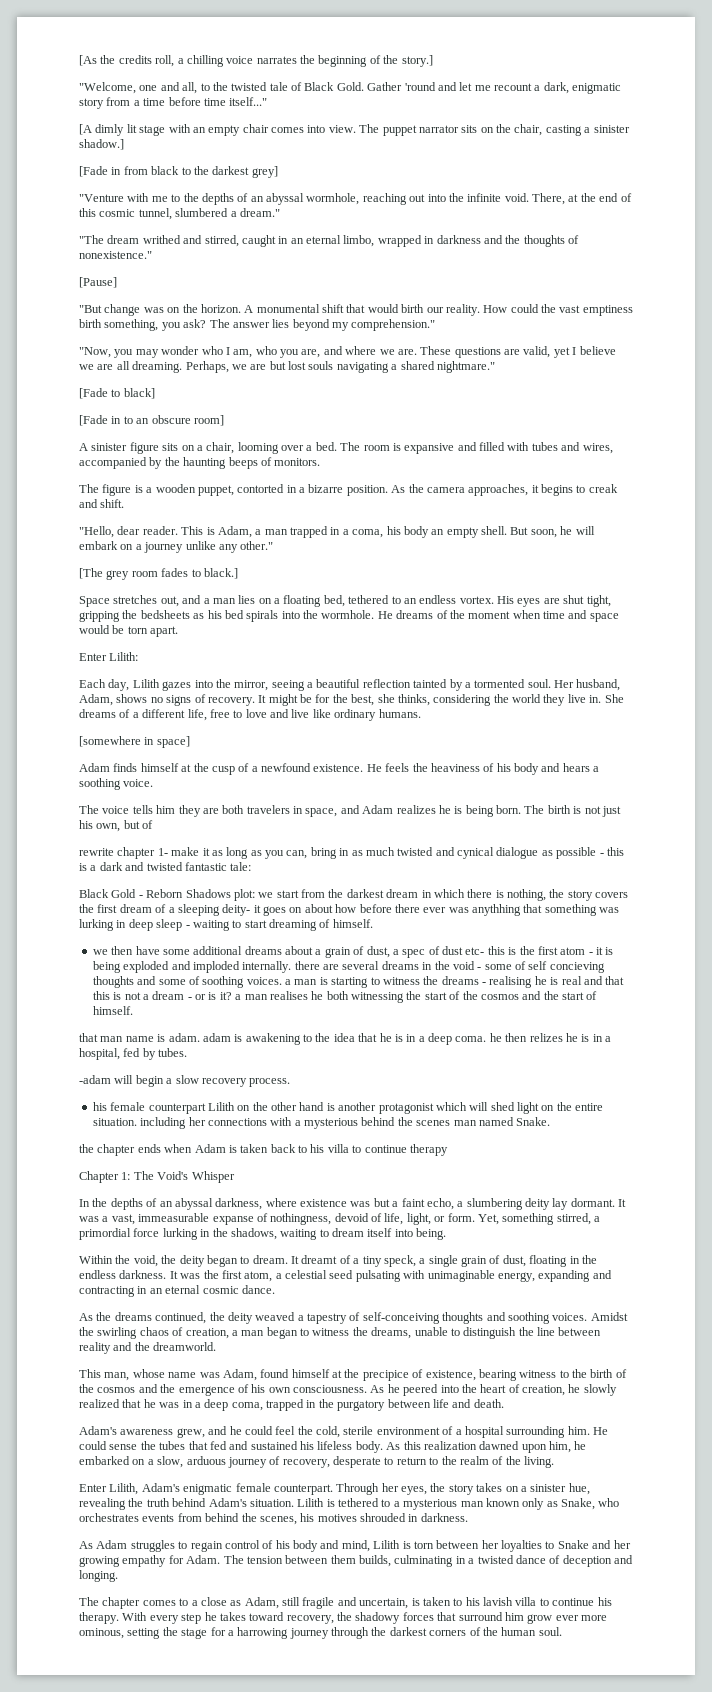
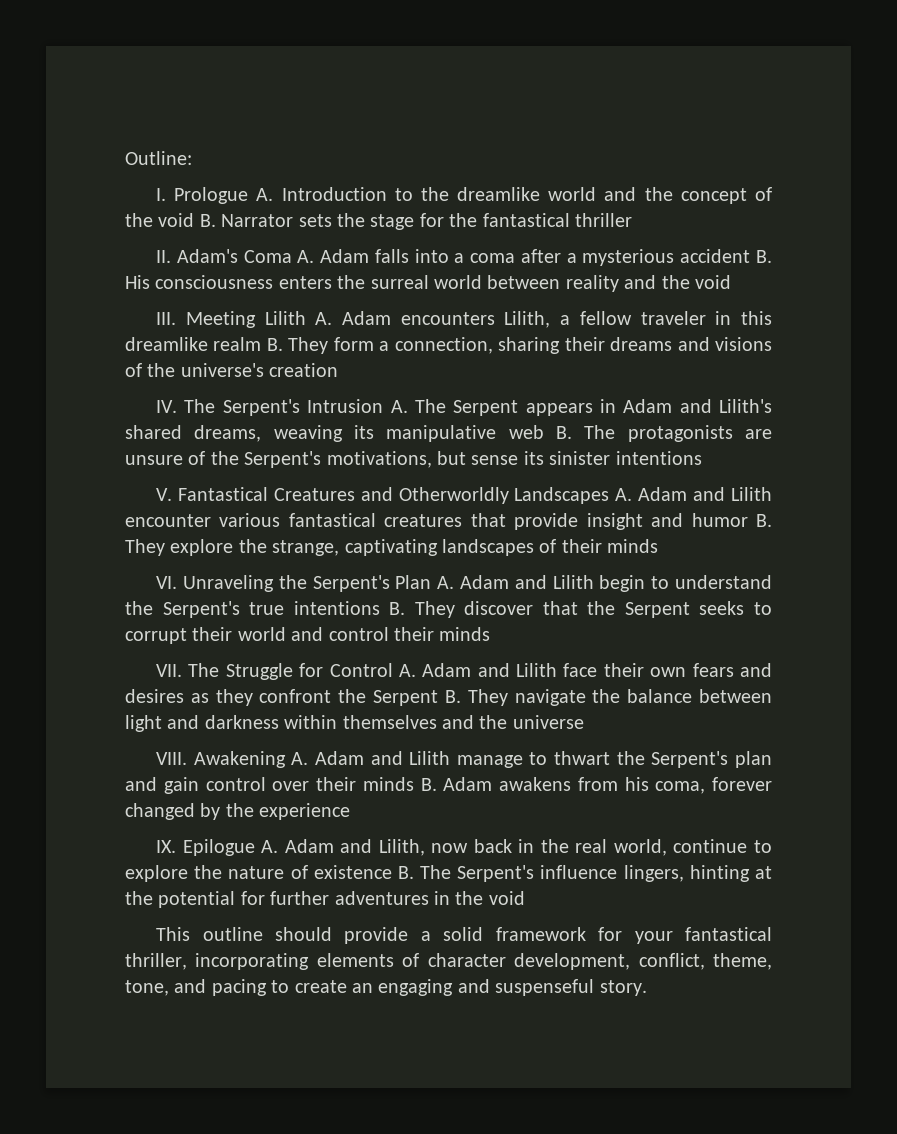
- [As the credits roll, a chilling voice narrates the beginning of the story.]
- "Welcome, one and all, to the twisted tale of Black Gold. Gather 'round and let me recount a dark, enigmatic story from a time before time itself..."
- [A dimly lit stage with an empty chair comes into view. The puppet narrator sits on the chair, casting a sinister shadow.]
- [Fade in from black to the darkest grey]
- "Venture with me to the depths of an abyssal wormhole, reaching out into the infinite void. There, at the end of this cosmic tunnel, slumbered a dream."
- "The dream writhed and stirred, caught in an eternal limbo, wrapped in darkness and the thoughts of nonexistence."
- [Pause]
- "But change was on the horizon. A monumental shift that would birth our reality. How could the vast emptiness birth something, you ask? The answer lies beyond my comprehension."
- "Now, you may wonder who I am, who you are, and where we are. These questions are valid, yet I believe we are all dreaming. Perhaps, we are but lost souls navigating a shared nightmare."
- [Fade to black]
- [Fade in to an obscure room]
- A sinister figure sits on a chair, looming over a bed. The room is expansive and filled with tubes and wires, accompanied by the haunting beeps of monitors.
- The figure is a wooden puppet, contorted in a bizarre position. As the camera approaches, it begins to creak and shift.
- "Hello, dear reader. This is Adam, a man trapped in a coma, his body an empty shell. But soon, he will embark on a journey unlike any other."
- [The grey room fades to black.]
- Space stretches out, and a man lies on a floating bed, tethered to an endless vortex. His eyes are shut tight, gripping the bedsheets as his bed spirals into the wormhole. He dreams of the moment when time and space would be torn apart.
- Enter Lilith:
- Each day, Lilith gazes into the mirror, seeing a beautiful reflection tainted by a tormented soul. Her husband, Adam, shows no signs of recovery. It might be for the best, she thinks, considering the world they live in. She dreams of a different life, free to love and live like ordinary humans.
- [somewhere in space]
- Adam finds himself at the cusp of a newfound existence. He feels the heaviness of his body and hears a soothing voice.
- The voice tells him they are both travelers in space, and Adam realizes he is being born. The birth is not just his own, but of
- rewrite chapter 1- make it as long as you can, bring in as much twisted and cynical dialogue as possible - this is a dark and twisted fantastic tale:
- Black Gold - Reborn Shadows plot: we start from the darkest dream in which there is nothing, the story covers the first dream of a sleeping deity- it goes on about how before there ever was anythhing that something was lurking in deep sleep - waiting to start dreaming of himself.
- we then have some additional dreams about a grain of dust, a spec of dust etc- this is the first atom - it is being exploded and imploded internally. there are several dreams in the void - some of self concieving thoughts and some of soothing voices. a man is starting to witness the dreams - realising he is real and that this is not a dream - or is it? a man realises he both witnessing the start of the cosmos and the start of himself.
- that man name is adam. adam is awakening to the idea that he is in a deep coma. he then relizes he is in a hospital, fed by tubes.
- -adam will begin a slow recovery process.
- his female counterpart Lilith on the other hand is another protagonist which will shed light on the entire situation. including her connections with a mysterious behind the scenes man named Snake.
- the chapter ends when Adam is taken back to his villa to continue therapy
- Chapter 1: The Void's Whisper
- In the depths of an abyssal darkness, where existence was but a faint echo, a slumbering deity lay dormant. It was a vast, immeasurable expanse of nothingness, devoid of life, light, or form. Yet, something stirred, a primordial force lurking in the shadows, waiting to dream itself into being.
- Within the void, the deity began to dream. It dreamt of a tiny speck, a single grain of dust, floating in the endless darkness. It was the first atom, a celestial seed pulsating with unimaginable energy, expanding and contracting in an eternal cosmic dance.
- As the dreams continued, the deity weaved a tapestry of self-conceiving thoughts and soothing voices. Amidst the swirling chaos of creation, a man began to witness the dreams, unable to distinguish the line between reality and the dreamworld.
- This man, whose name was Adam, found himself at the precipice of existence, bearing witness to the birth of the cosmos and the emergence of his own consciousness. As he peered into the heart of creation, he slowly realized that he was in a deep coma, trapped in the purgatory between life and death.
- Adam's awareness grew, and he could feel the cold, sterile environment of a hospital surrounding him. He could sense the tubes that fed and sustained his lifeless body. As this realization dawned upon him, he embarked on a slow, arduous journey of recovery, desperate to return to the realm of the living.
- Enter Lilith, Adam's enigmatic female counterpart. Through her eyes, the story takes on a sinister hue, revealing the truth behind Adam's situation. Lilith is tethered to a mysterious man known only as Snake, who orchestrates events from behind the scenes, his motives shrouded in darkness.
- As Adam struggles to regain control of his body and mind, Lilith is torn between her loyalties to Snake and her growing empathy for Adam. The tension between them builds, culminating in a twisted dance of deception and longing.
- The chapter comes to a close as Adam, still fragile and uncertain, is taken to his lavish villa to continue his therapy. With every step he takes toward recovery, the shadowy forces that surround him grow ever more ominous, setting the stage for a harrowing journey through the darkest corners of the human soul.
+ Outline:
+ I. Prologue A. Introduction to the dreamlike world and the concept of the void B. Narrator sets the stage for the fantastical thriller
+ II. Adam's Coma A. Adam falls into a coma after a mysterious accident B. His consciousness enters the surreal world between reality and the void
+ III. Meeting Lilith A. Adam encounters Lilith, a fellow traveler in this dreamlike realm B. They form a connection, sharing their dreams and visions of the universe's creation
+ IV. The Serpent's Intrusion A. The Serpent appears in Adam and Lilith's shared dreams, weaving its manipulative web B. The protagonists are unsure of the Serpent's motivations, but sense its sinister intentions
+ V. Fantastical Creatures and Otherworldly Landscapes A. Adam and Lilith encounter various fantastical creatures that provide insight and humor B. They explore the strange, captivating landscapes of their minds
+ VI. Unraveling the Serpent's Plan A. Adam and Lilith begin to understand the Serpent's true intentions B. They discover that the Serpent seeks to corrupt their world and control their minds
+ VII. The Struggle for Control A. Adam and Lilith face their own fears and desires as they confront the Serpent B. They navigate the balance between light and darkness within themselves and the universe
+ VIII. Awakening A. Adam and Lilith manage to thwart the Serpent's plan and gain control over their minds B. Adam awakens from his coma, forever changed by the experience
+ IX. Epilogue A. Adam and Lilith, now back in the real world, continue to explore the nature of existence B. The Serpent's influence lingers, hinting at the potential for further adventures in the void
+ This outline should provide a solid framework for your fantastical thriller, incorporating elements of character development, conflict, theme, tone, and pacing to create an engaging and suspenseful story.

